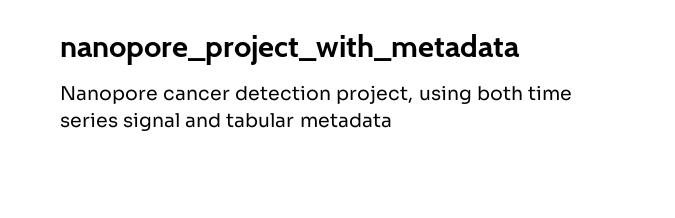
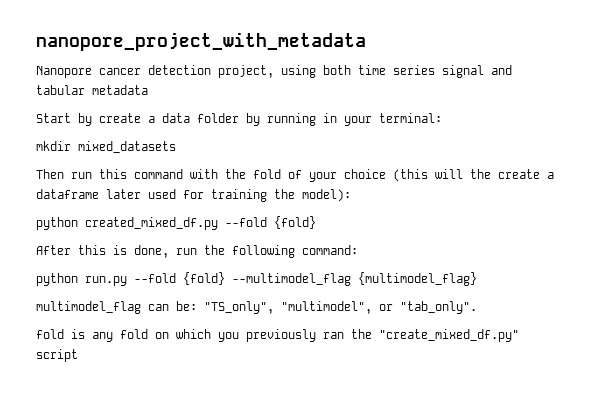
+ Start by create a data folder by running in your terminal:
+ mkdir mixed_datasets
+ Then run this command with the fold of your choice (this will the create a dataframe later used for training the model):
+ python created_mixed_df.py --fold {fold}
+ After this is done, run the following command:
+ python run.py --fold {fold} --multimodel_flag {multimodel_flag}
+ multimodel_flag can be: "TS_only", "multimodel", or "tab_only".
+ fold is any fold on which you previously ran the "create_mixed_df.py" script

